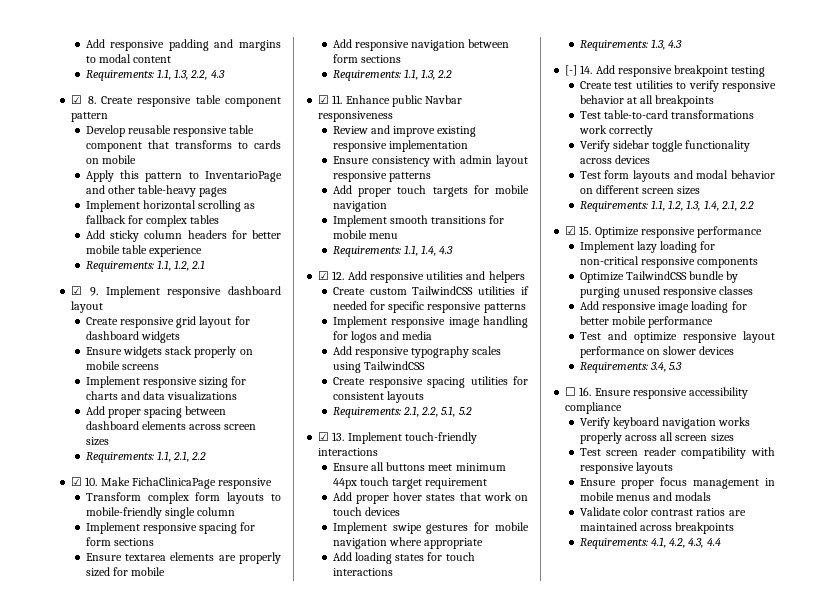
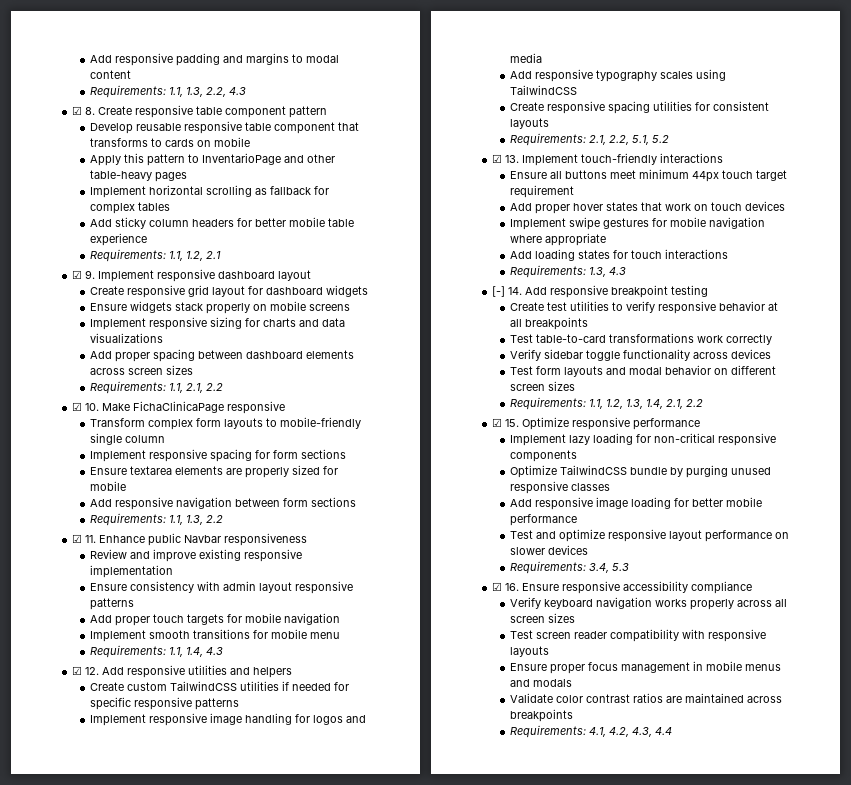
- ☐ 16. Ensure responsive accessibility compliance
+ ☑ 16. Ensure responsive accessibility compliance

